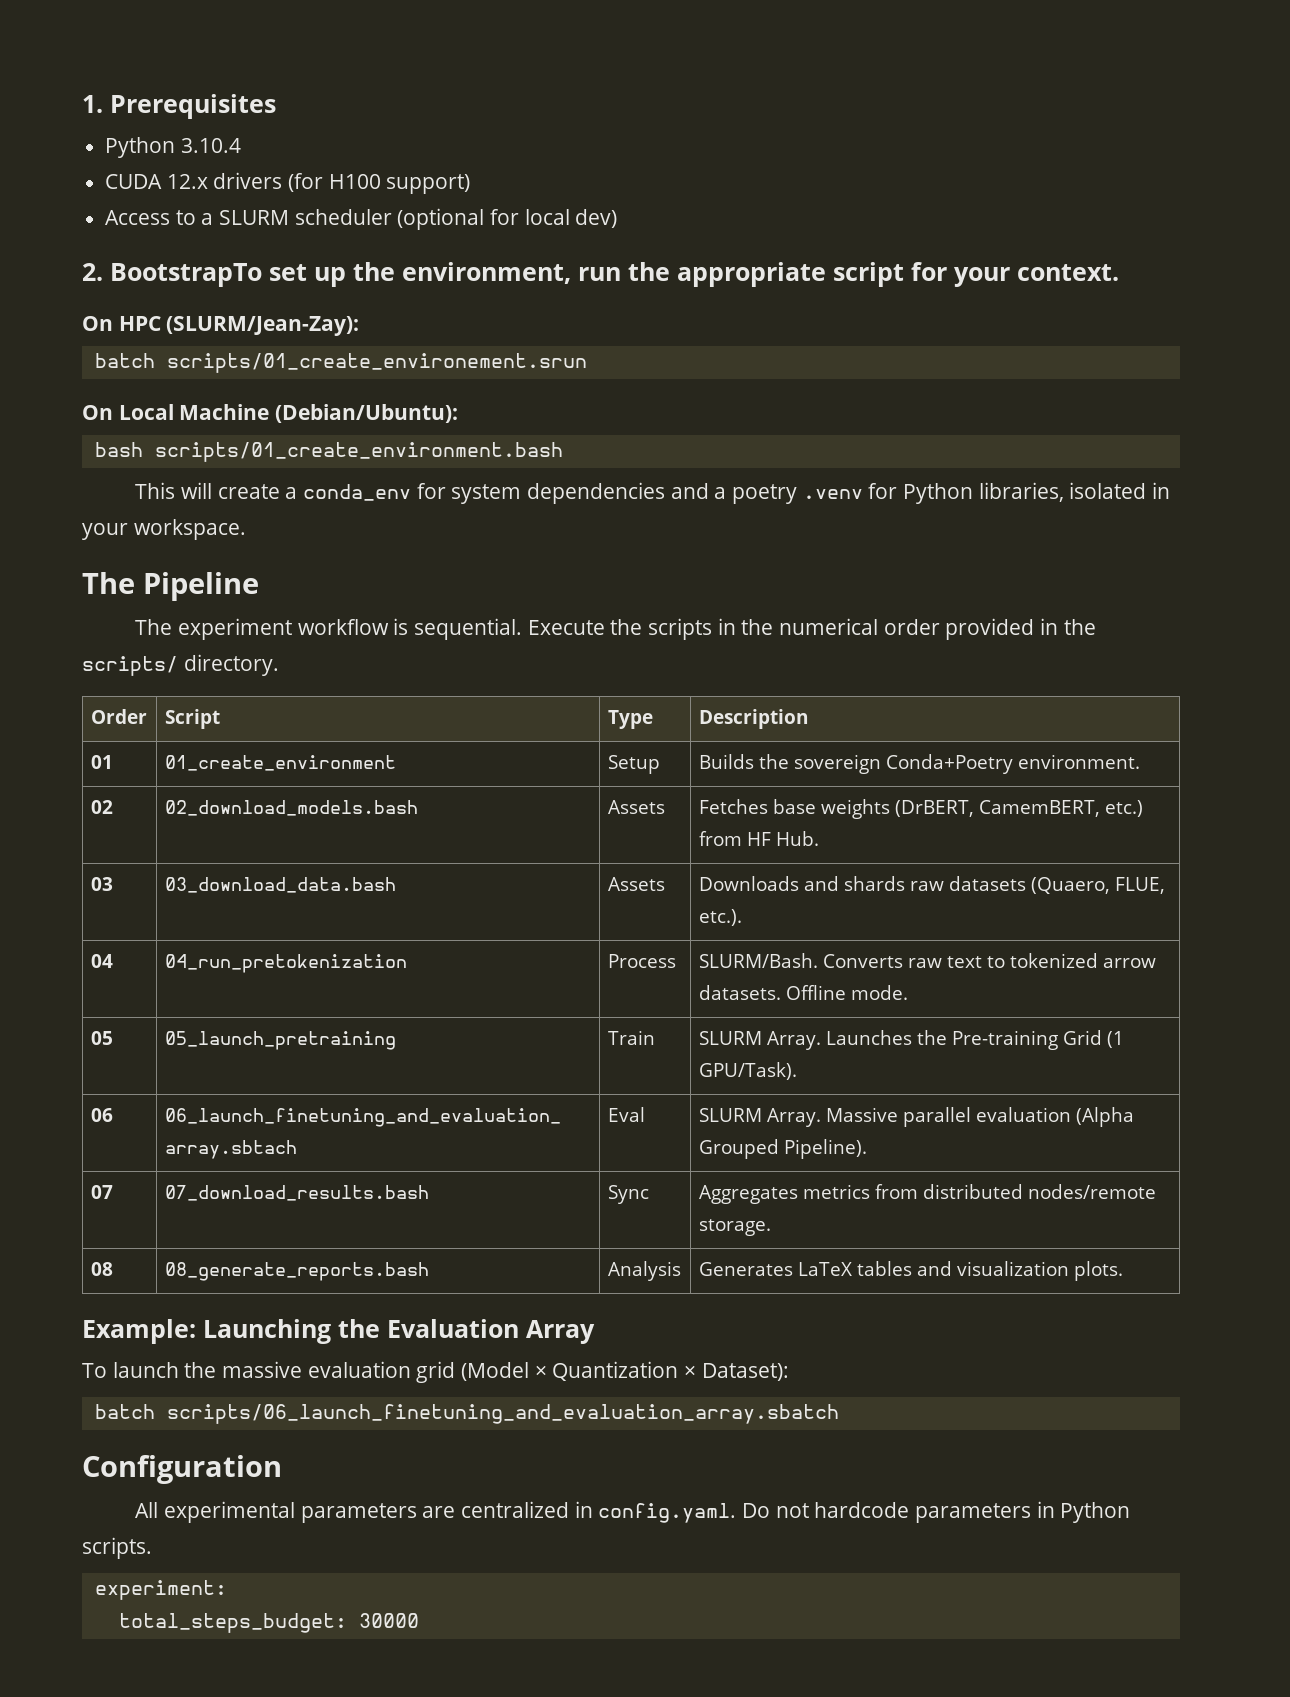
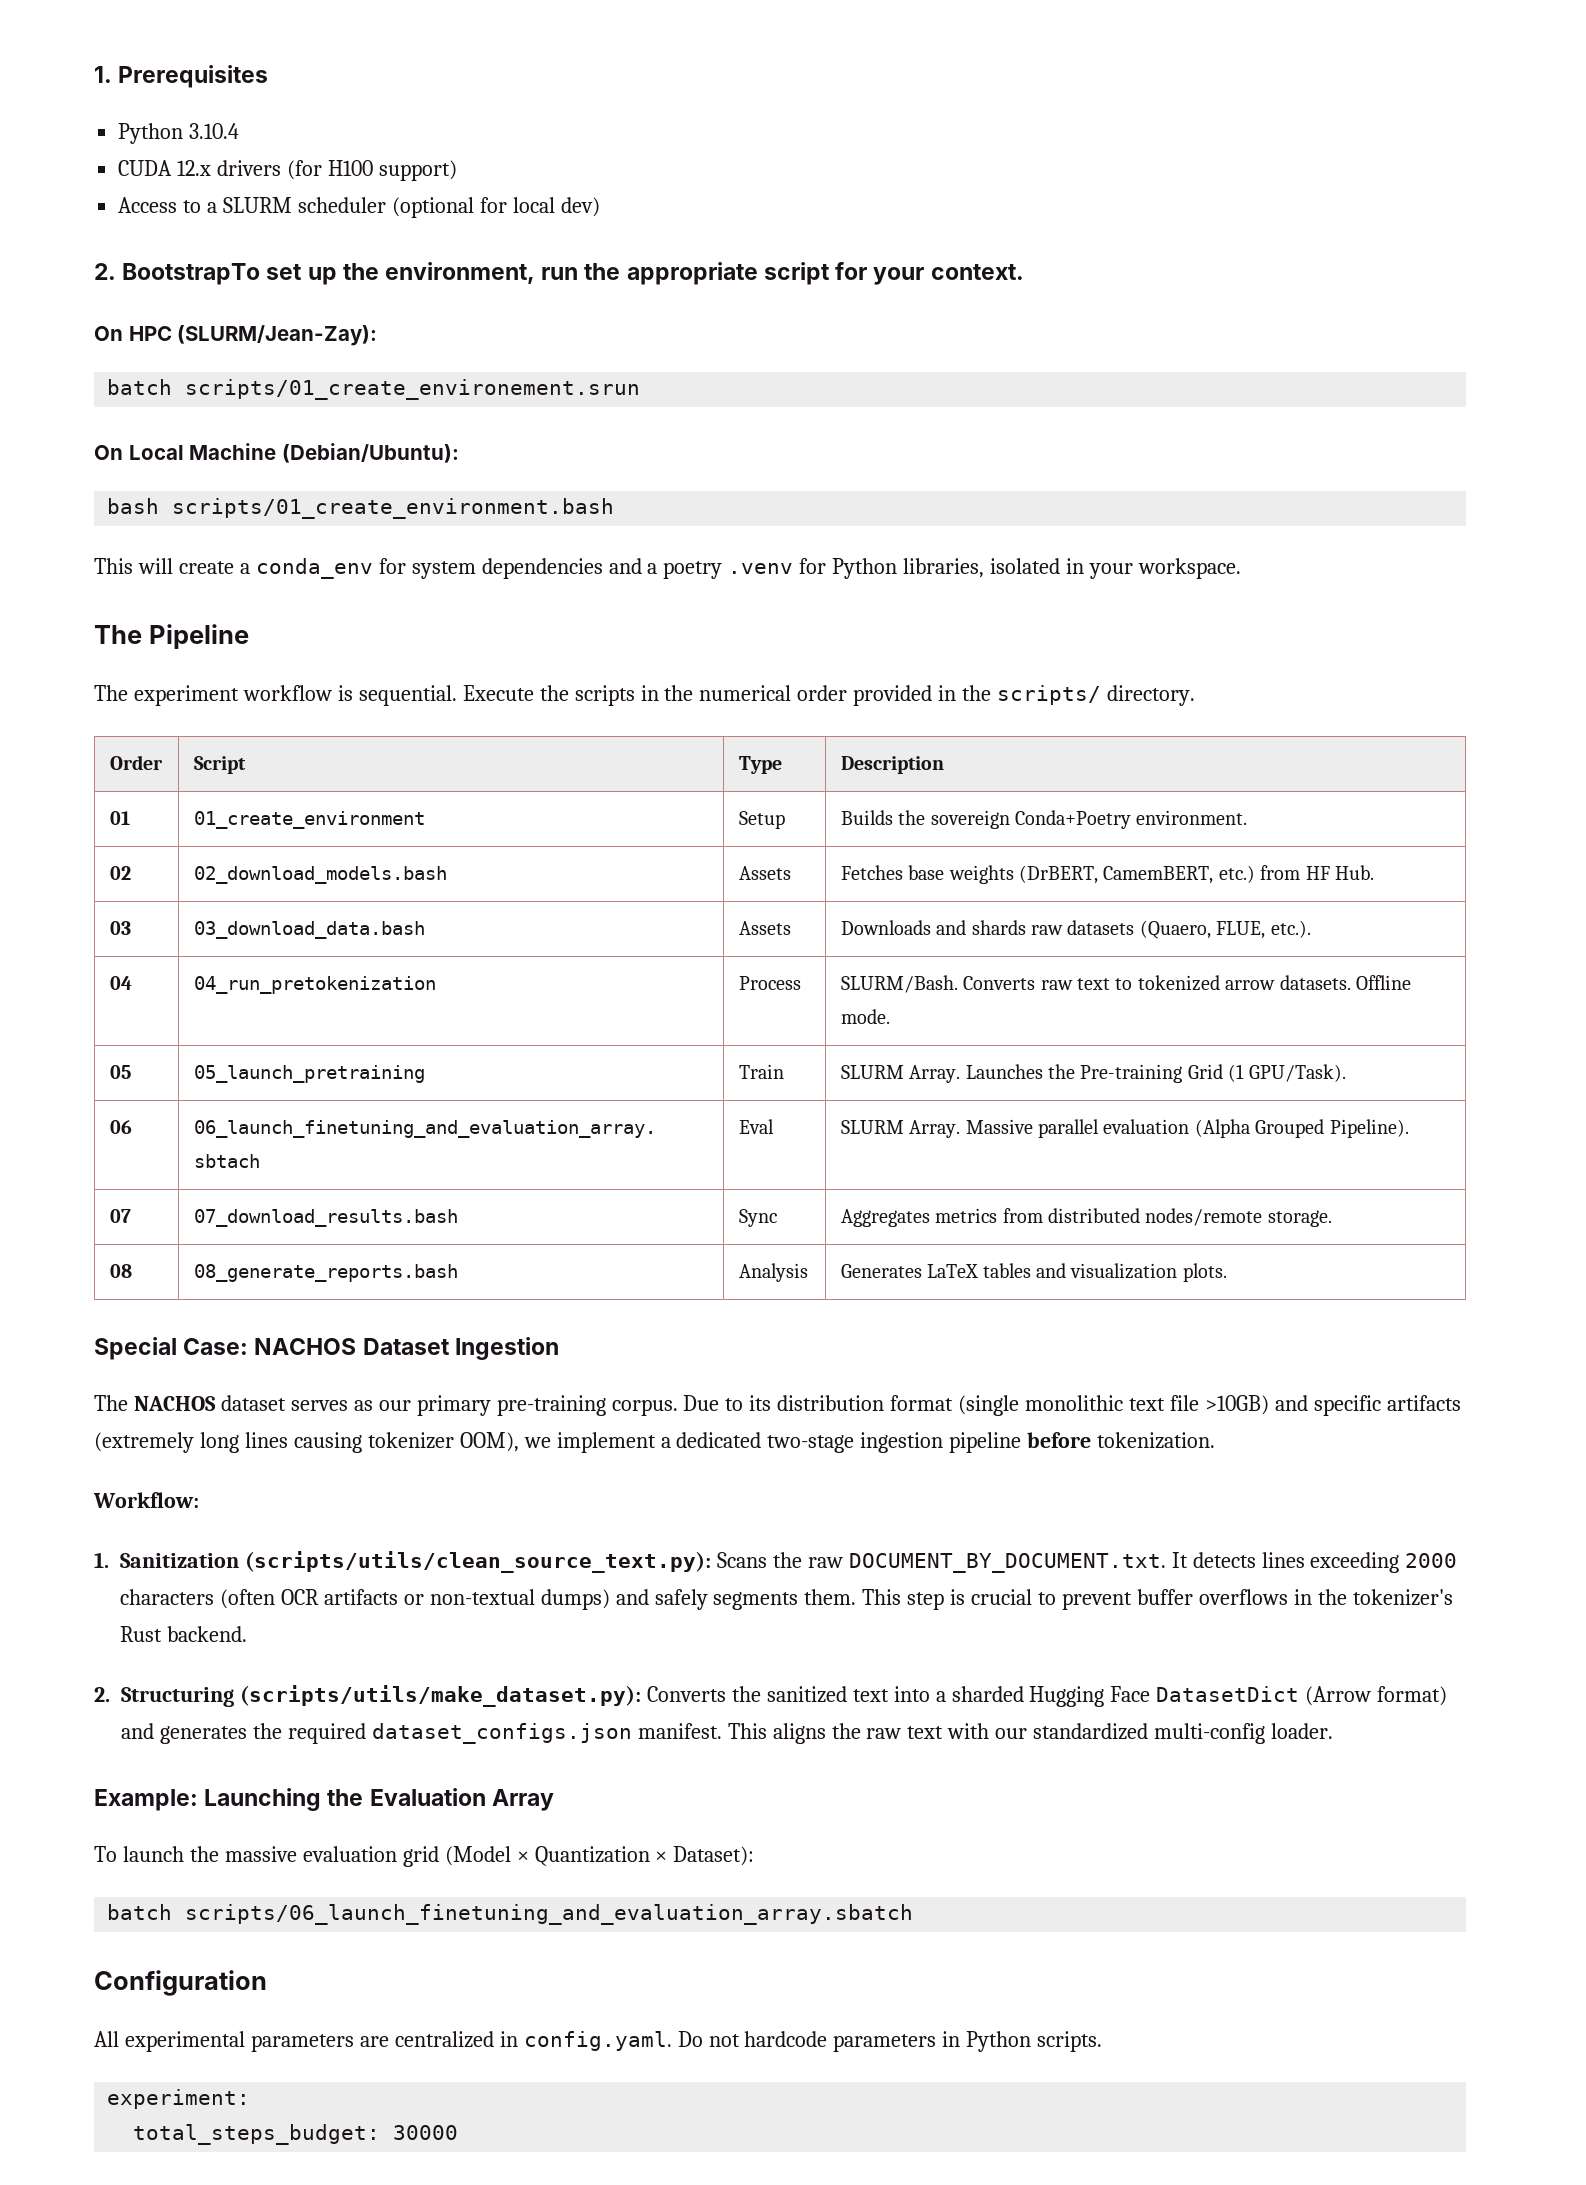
+ Special Case: NACHOS Dataset Ingestion
+ The NACHOS dataset serves as our primary pre-training corpus. Due to its distribution format (single monolithic text file >10GB) and specific artifacts (extremely long lines causing tokenizer OOM), we implement a dedicated two-stage ingestion pipeline before tokenization.
+ Workflow:
+ 1. Sanitization (scripts/utils/clean_source_text.py): Scans the raw DOCUMENT_BY_DOCUMENT.txt. It detects lines exceeding 2000 characters (often OCR artifacts or non-textual dumps) and safely segments them. This step is crucial to prevent buffer overflows in the tokenizer's Rust backend.
+ 2. Structuring (scripts/utils/make_dataset.py): Converts the sanitized text into a sharded Hugging Face DatasetDict (Arrow format) and generates the required dataset_configs.json manifest. This aligns the raw text with our standardized multi-config loader.

